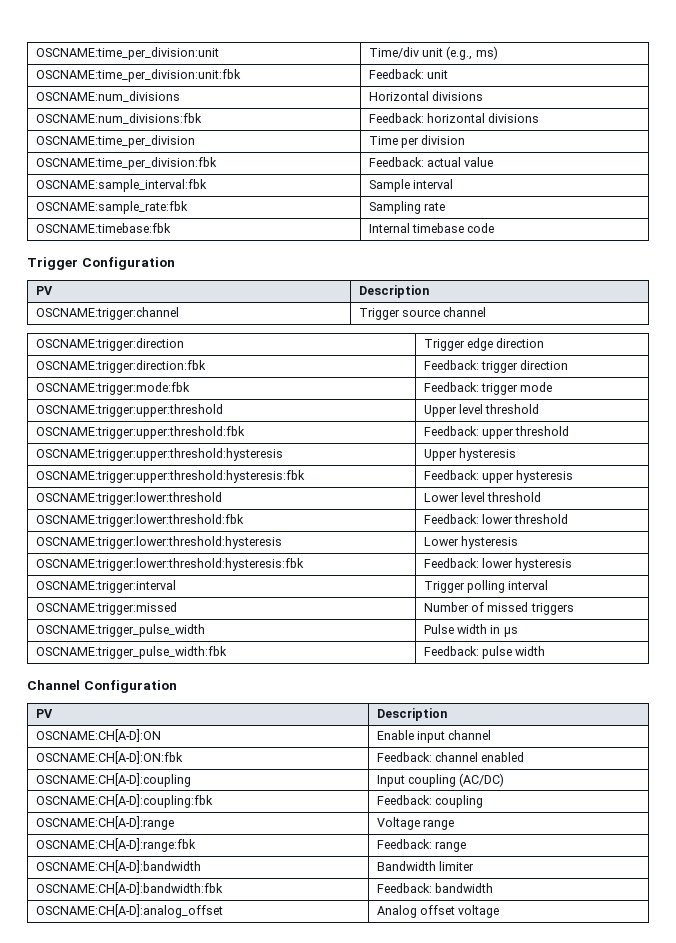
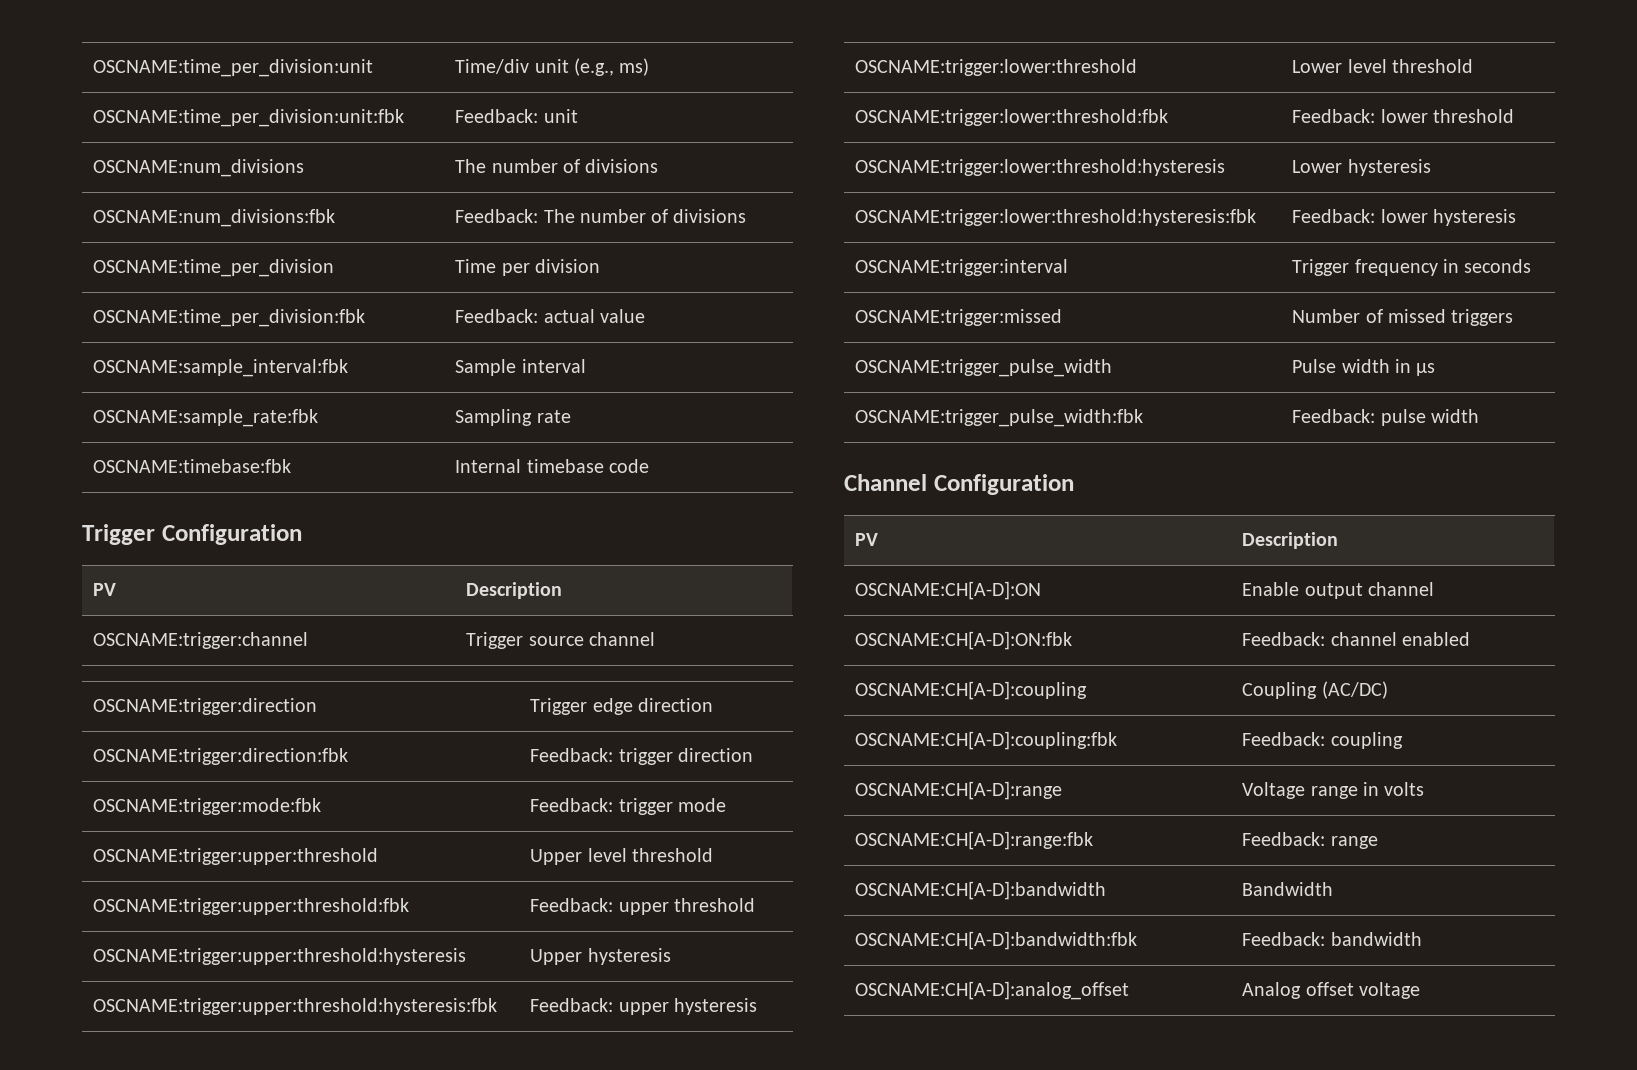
- OSCNAME:num_divisions | Horizontal divisions
+ OSCNAME:num_divisions | The number of divisions
- OSCNAME:num_divisions:fbk | Feedback: horizontal divisions
+ OSCNAME:num_divisions:fbk | Feedback: The number of divisions
- OSCNAME:trigger:interval | Trigger polling interval
+ OSCNAME:trigger:interval | Trigger frequency in seconds
- OSCNAME:CH[A-D]:ON | Enable input channel
+ OSCNAME:CH[A-D]:ON | Enable output channel
- OSCNAME:CH[A-D]:coupling | Input coupling (AC/DC)
+ OSCNAME:CH[A-D]:coupling | Coupling (AC/DC)
- OSCNAME:CH[A-D]:range | Voltage range
+ OSCNAME:CH[A-D]:range | Voltage range in volts
- OSCNAME:CH[A-D]:bandwidth | Bandwidth limiter
+ OSCNAME:CH[A-D]:bandwidth | Bandwidth

